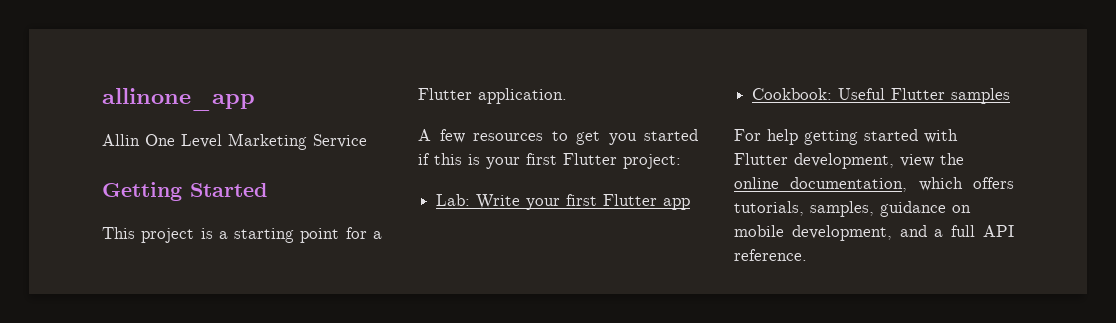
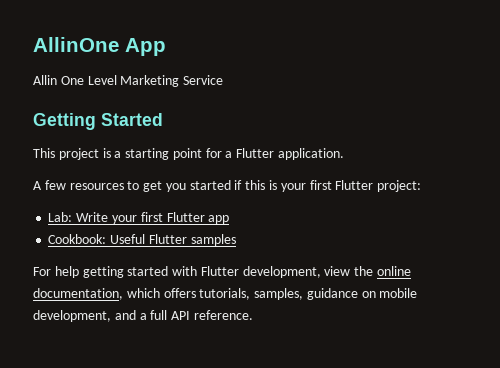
- allinone_app
+ AllinOne App

